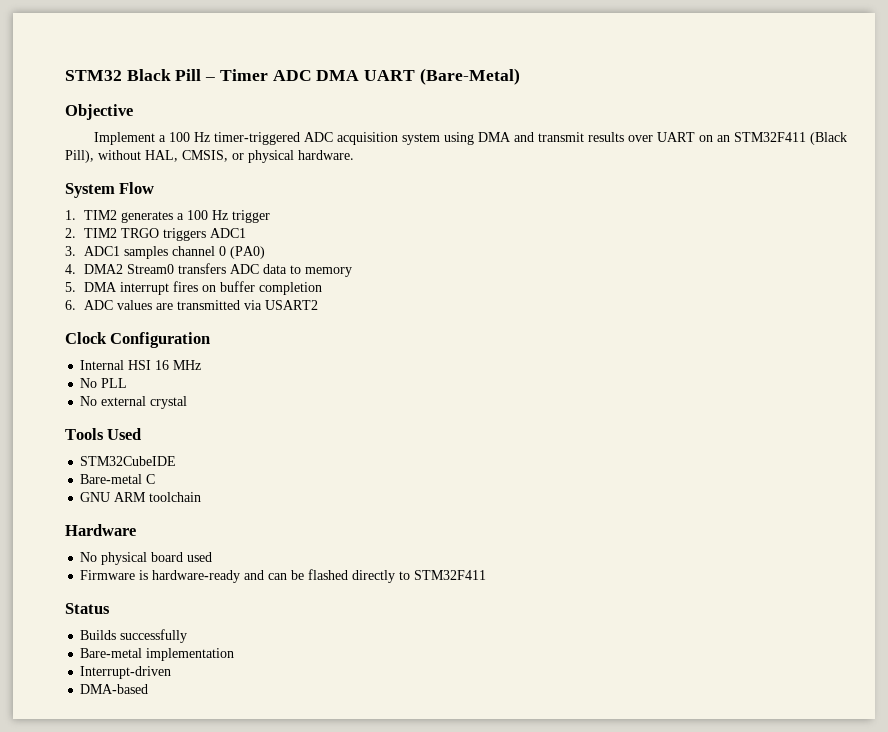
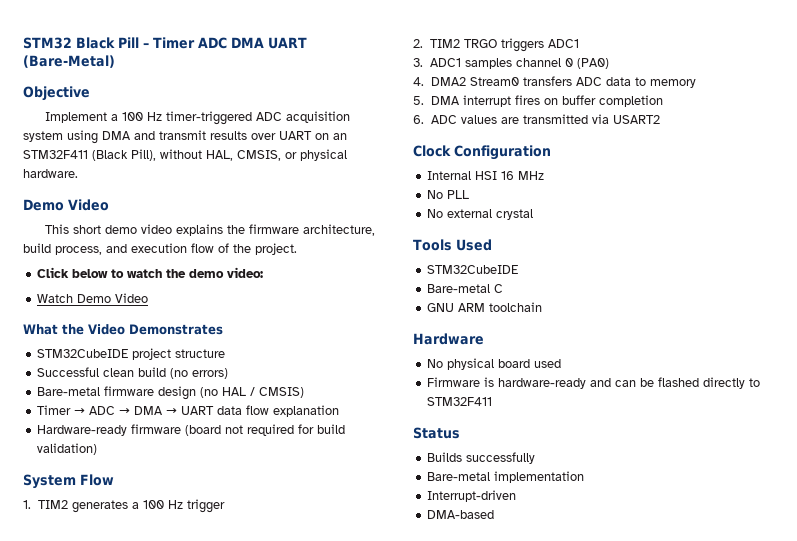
  Implement a 100 Hz timer-triggered ADC acquisition system using DMA and transmit results over UART on an STM32F411 (Black Pill), without HAL, CMSIS, or physical hardware.
+ Demo Video
+ This short demo video explains the firmware architecture, build process, and execution flow of the project.
+ Click below to watch the demo video:
+ Watch Demo Video
+ What the Video Demonstrates
+ STM32CubeIDE project structure
+ Successful clean build (no errors)
+ Bare-metal firmware design (no HAL / CMSIS)
+ Timer → ADC → DMA → UART data flow explanation
+ Hardware-ready firmware (board not required for build validation)

